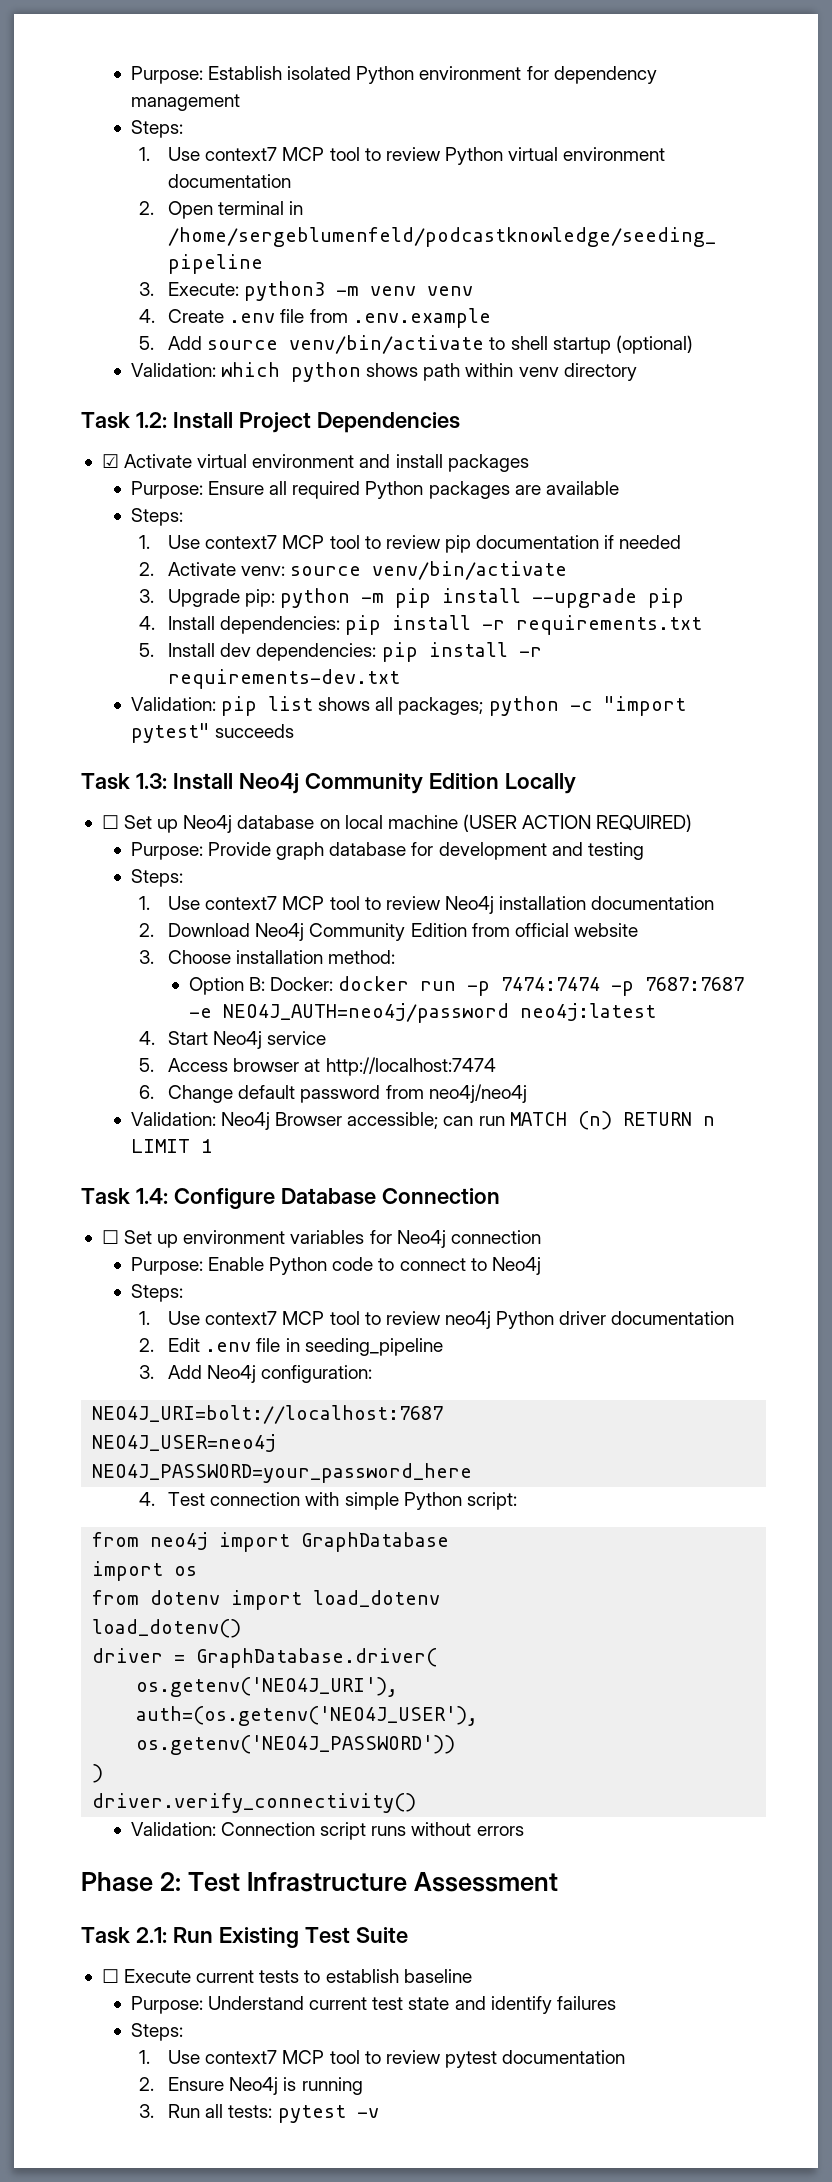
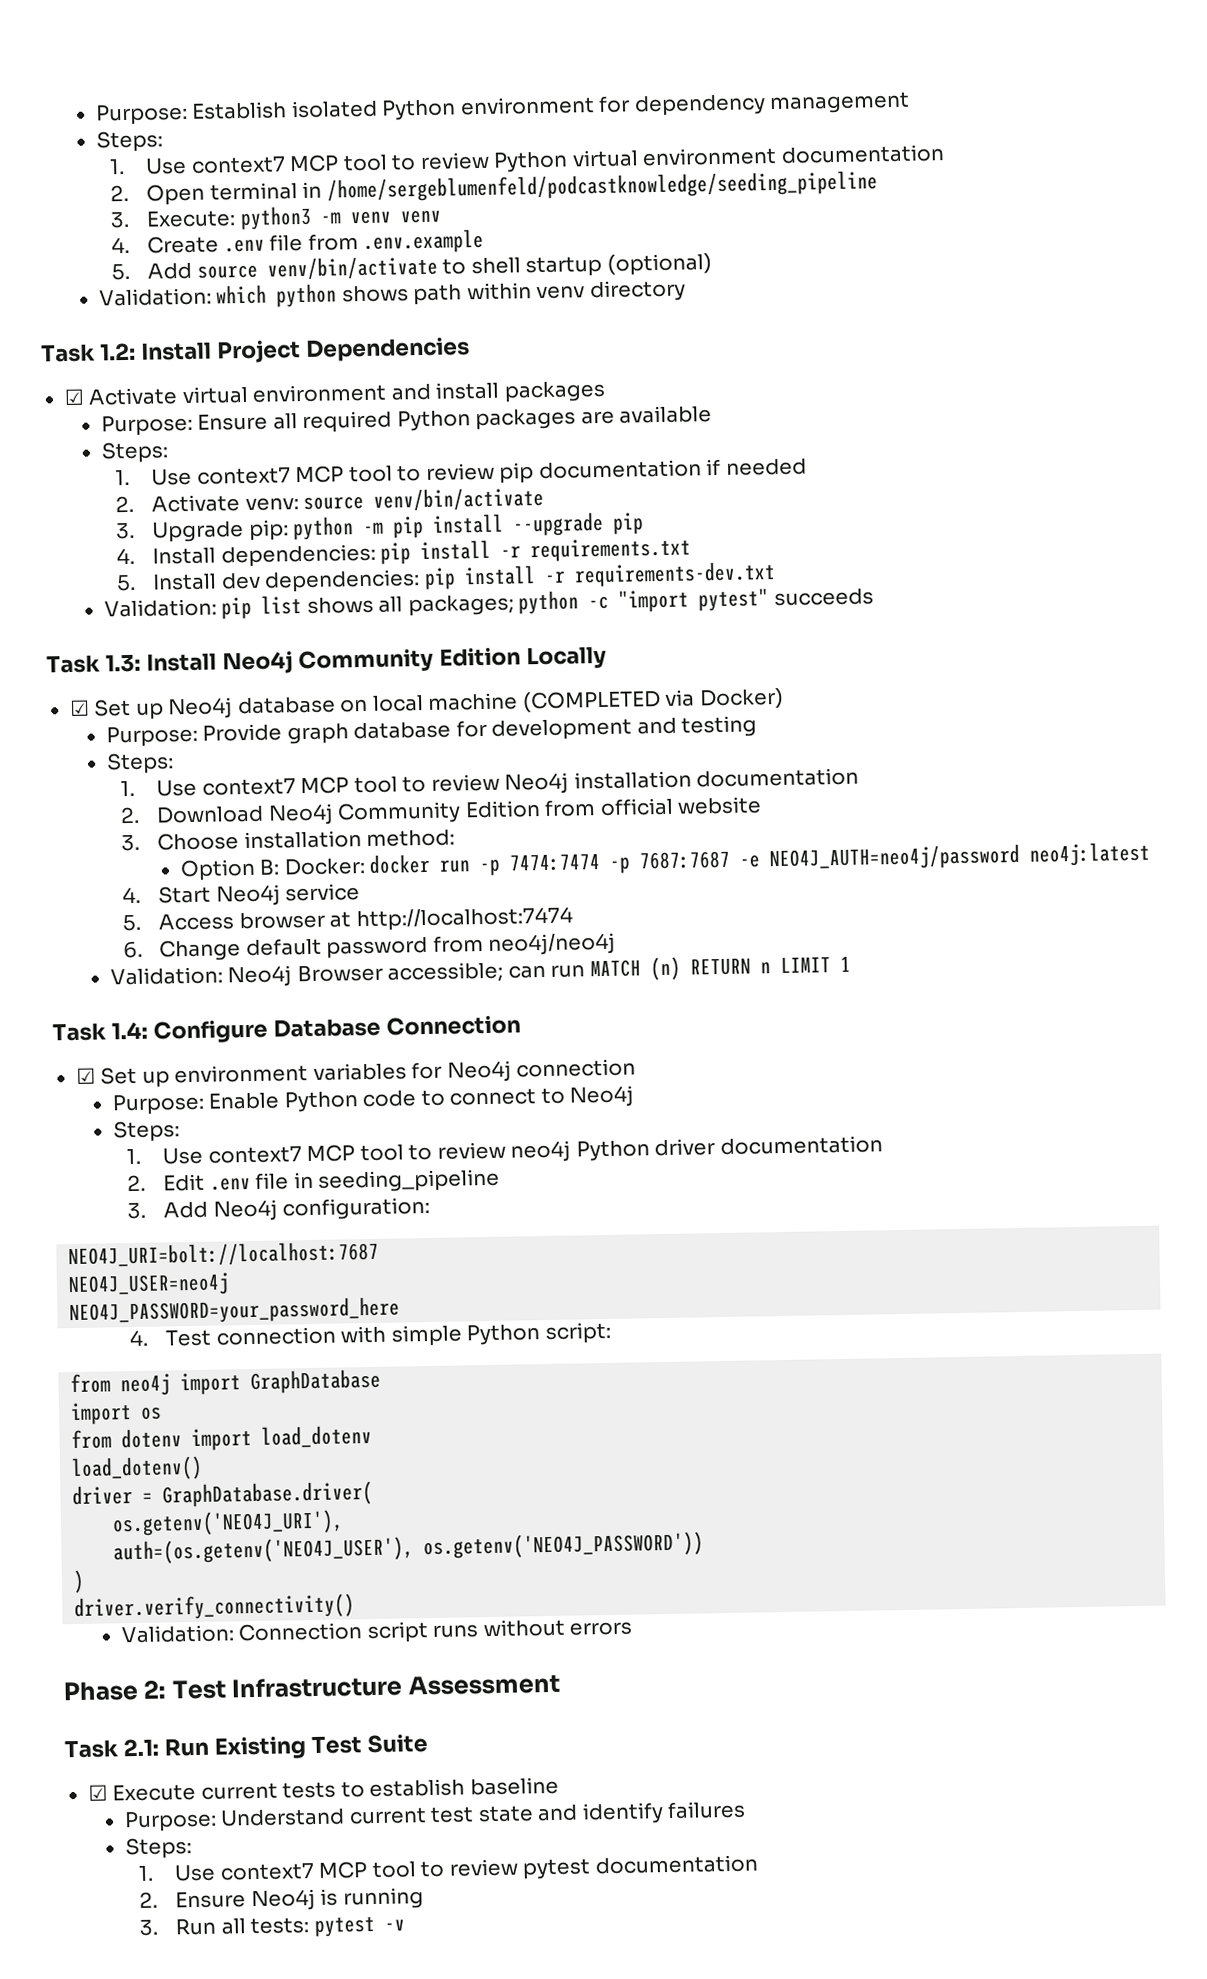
- ☐ Set up Neo4j database on local machine (USER ACTION REQUIRED)
+ ☑ Set up Neo4j database on local machine (COMPLETED via Docker)
- ☐ Set up environment variables for Neo4j connection
+ ☑ Set up environment variables for Neo4j connection
- ☐ Execute current tests to establish baseline
+ ☑ Execute current tests to establish baseline

